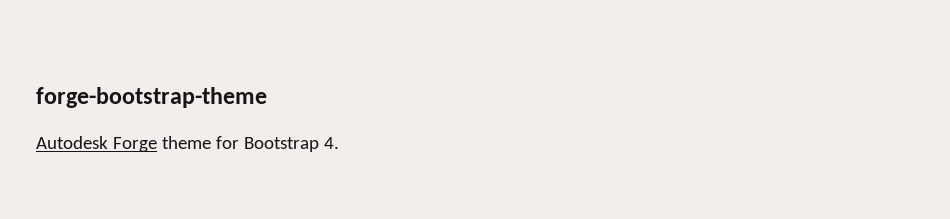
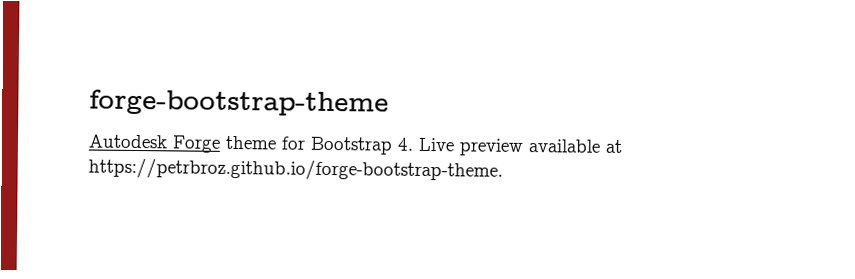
- Autodesk Forge theme for Bootstrap 4.
+ Autodesk Forge theme for Bootstrap 4. Live preview available at https://petrbroz.github.io/forge-bootstrap-theme.

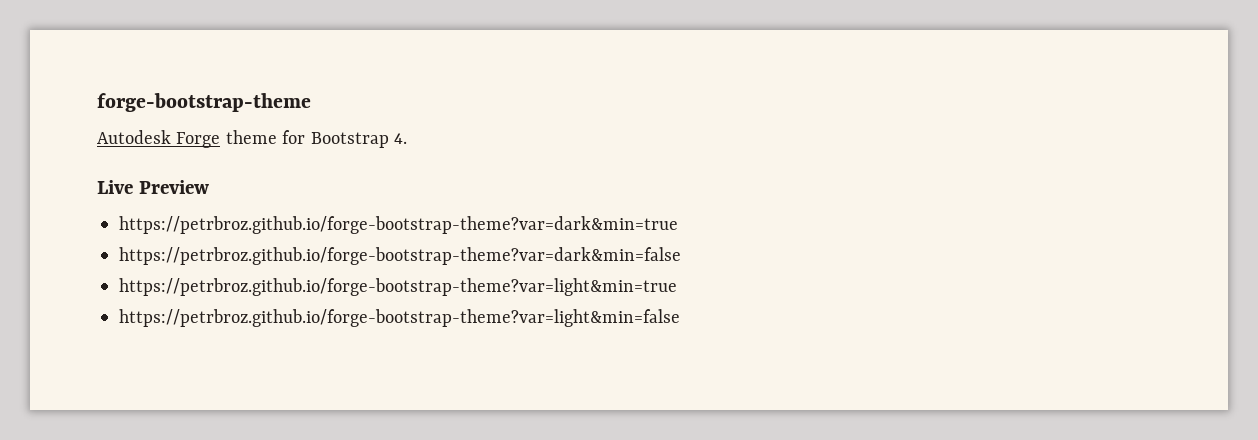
- Autodesk Forge theme for Bootstrap 4. Live preview available at https://petrbroz.github.io/forge-bootstrap-theme.
+ Autodesk Forge theme for Bootstrap 4.
+ Live Preview
+ https://petrbroz.github.io/forge-bootstrap-theme?var=dark&min=true
+ https://petrbroz.github.io/forge-bootstrap-theme?var=dark&min=false
+ https://petrbroz.github.io/forge-bootstrap-theme?var=light&min=true
+ https://petrbroz.github.io/forge-bootstrap-theme?var=light&min=false

